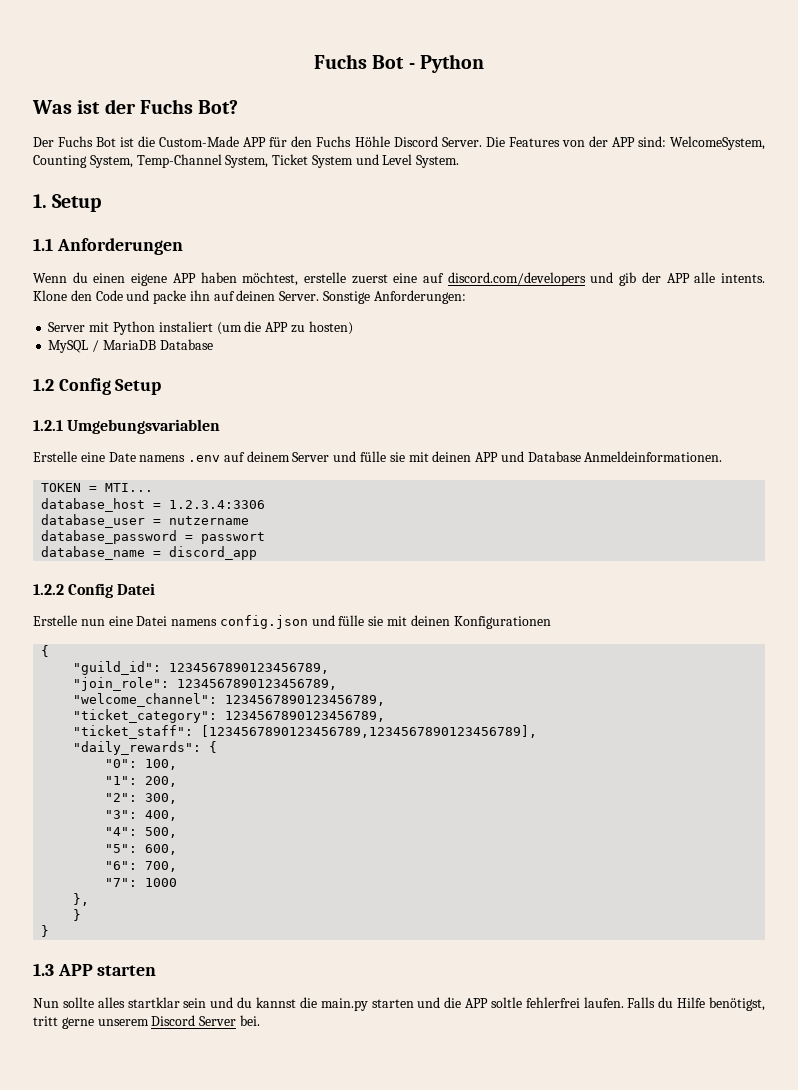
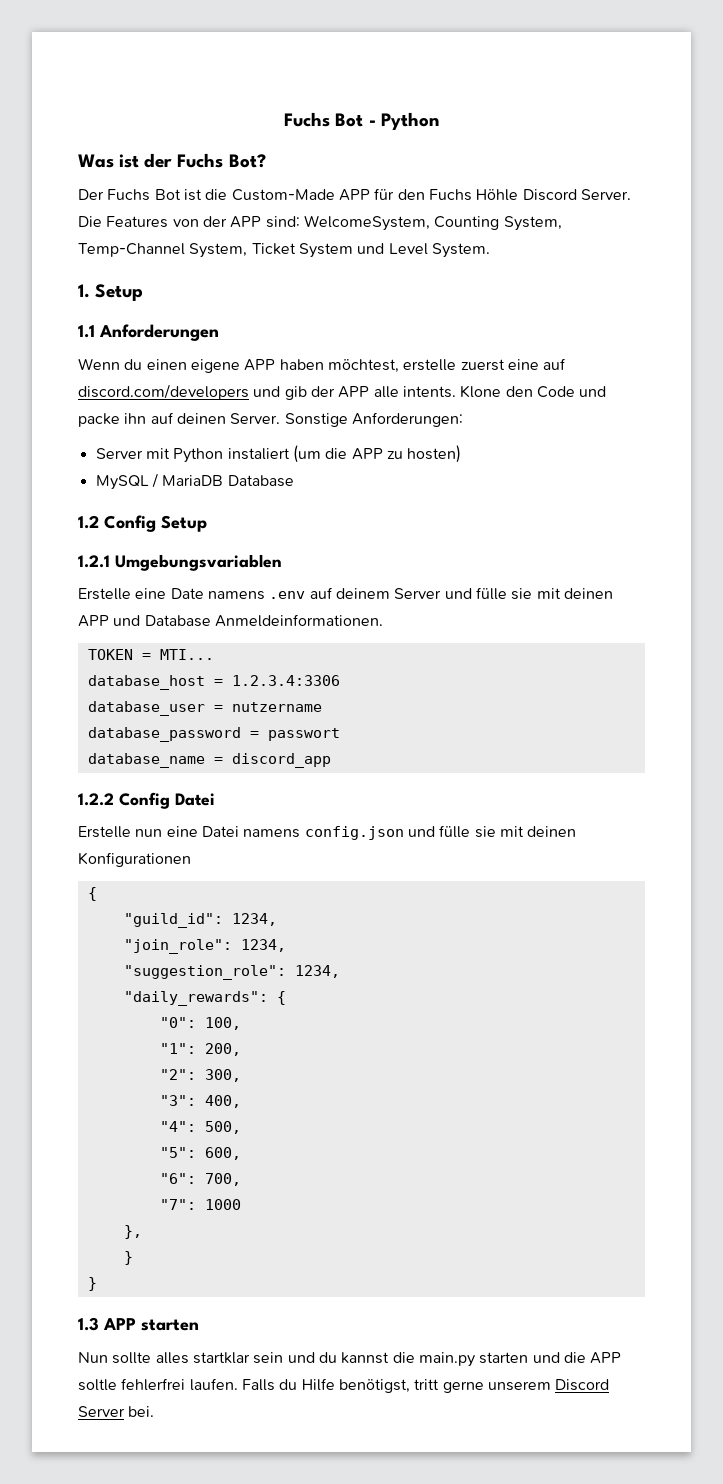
- "guild_id": 1234567890123456789,
+ "guild_id": 1234,
- "join_role": 1234567890123456789,
- "welcome_channel": 1234567890123456789,
- "ticket_category": 1234567890123456789,
- "ticket_staff": [1234567890123456789,1234567890123456789],
+ "join_role": 1234,
+ "suggestion_role": 1234,

